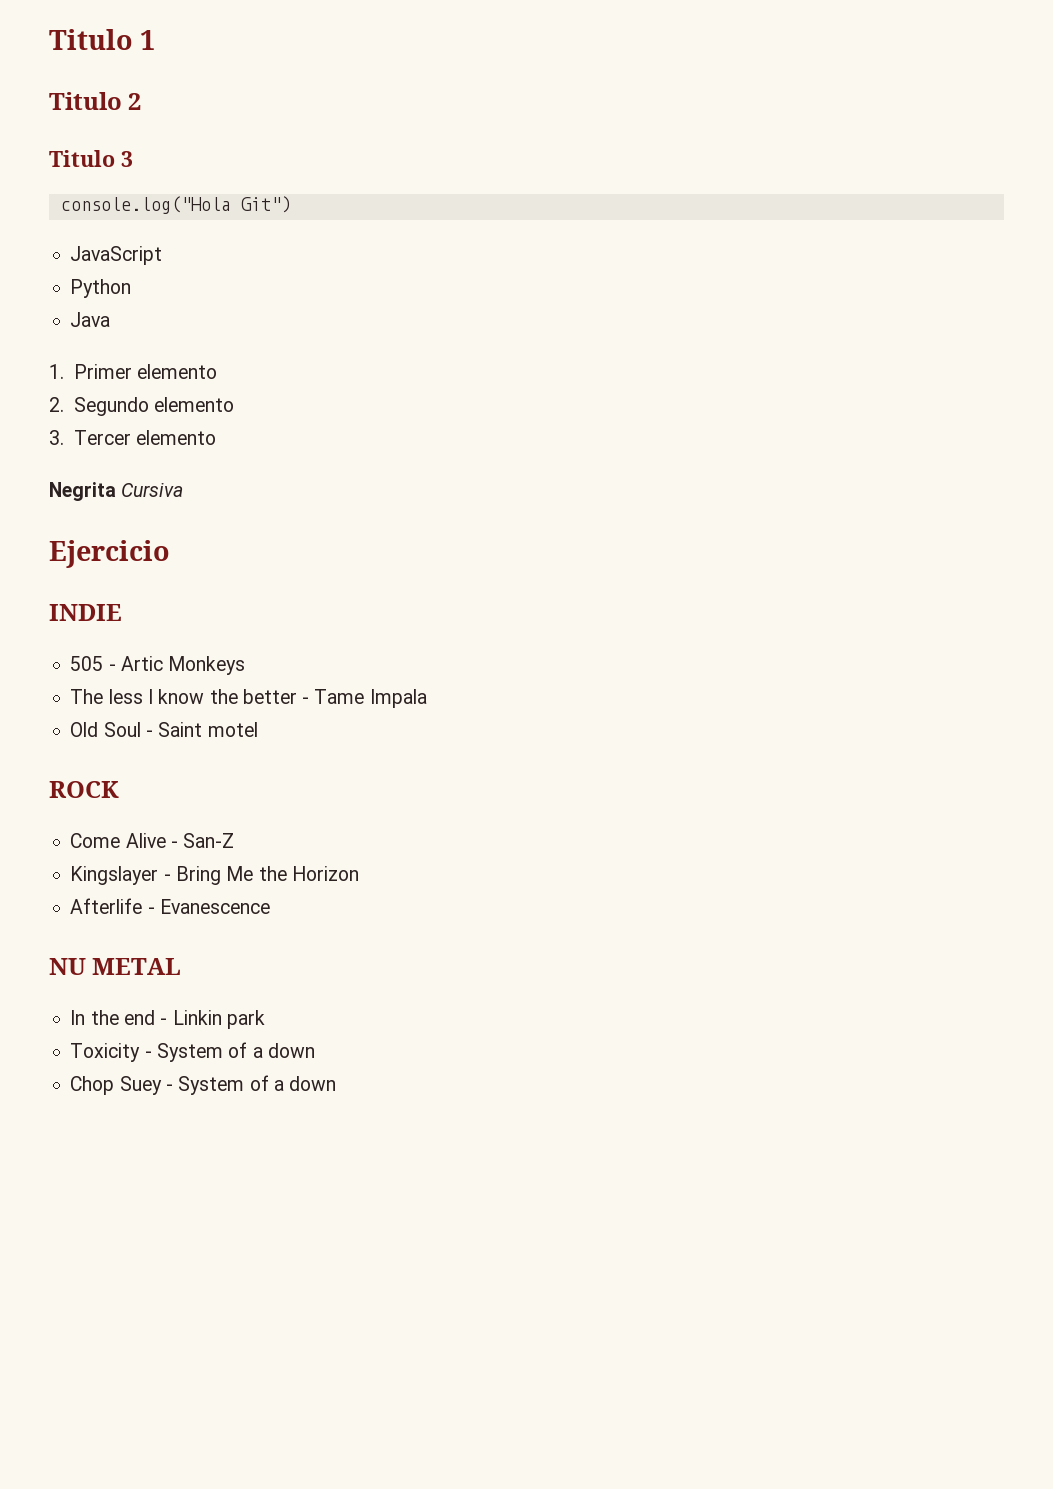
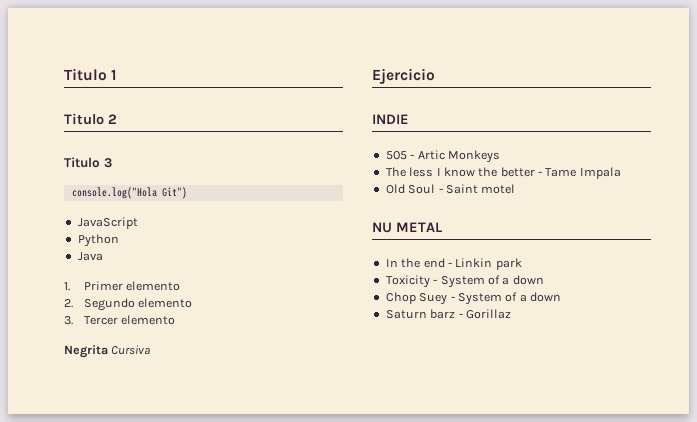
- ROCK
- Come Alive - San-Z
- Kingslayer - Bring Me the Horizon
- Afterlife - Evanescence
+ Saturn barz - Gorillaz

